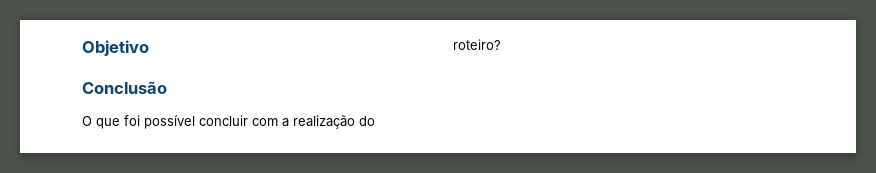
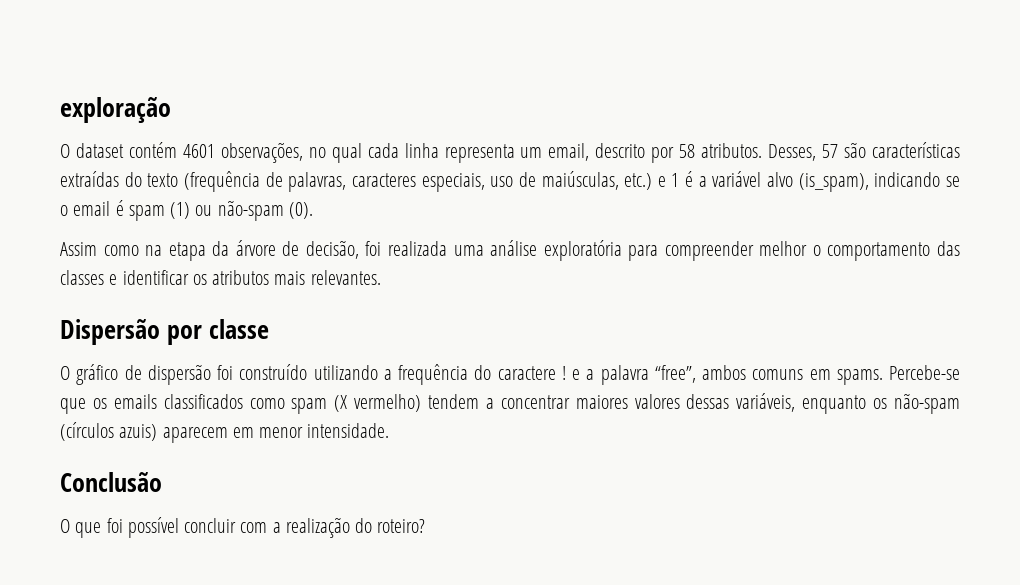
- Objetivo
+ exploração
+ O dataset contém 4601 observações, no qual cada linha representa um email, descrito por 58 atributos. Desses, 57 são características extraídas do texto (frequência de palavras, caracteres especiais, uso de maiúsculas, etc.) e 1 é a variável alvo (is_spam), indicando se o email é spam (1) ou não-spam (0).
+ Assim como na etapa da árvore de decisão, foi realizada uma análise exploratória para compreender melhor o comportamento das classes e identificar os atributos mais relevantes.
+ Dispersão por classe
+ O gráfico de dispersão foi construído utilizando a frequência do caractere ! e a palavra “free”, ambos comuns em spams. Percebe-se que os emails classificados como spam (X vermelho) tendem a concentrar maiores valores dessas variáveis, enquanto os não-spam (círculos azuis) aparecem em menor intensidade.

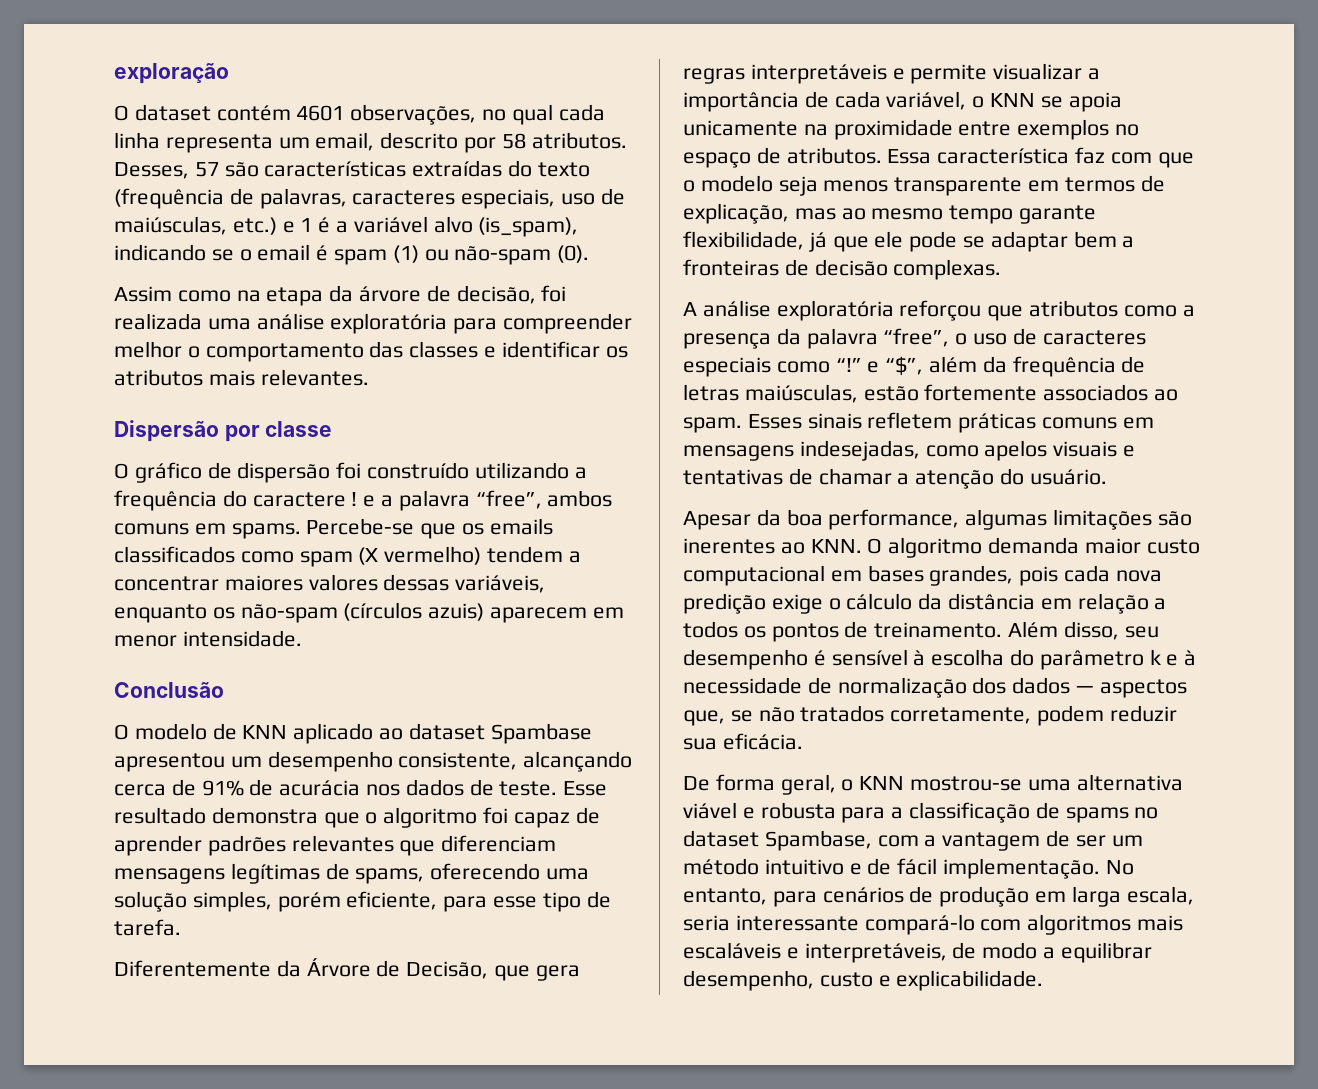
- O que foi possível concluir com a realização do roteiro?
+ O modelo de KNN aplicado ao dataset Spambase apresentou um desempenho consistente, alcançando cerca de 91% de acurácia nos dados de teste. Esse resultado demonstra que o algoritmo foi capaz de aprender padrões relevantes que diferenciam mensagens legítimas de spams, oferecendo uma solução simples, porém eficiente, para esse tipo de tarefa.
+ Diferentemente da Árvore de Decisão, que gera regras interpretáveis e permite visualizar a importância de cada variável, o KNN se apoia unicamente na proximidade entre exemplos no espaço de atributos. Essa característica faz com que o modelo seja menos transparente em termos de explicação, mas ao mesmo tempo garante flexibilidade, já que ele pode se adaptar bem a fronteiras de decisão complexas.
+ A análise exploratória reforçou que atributos como a presença da palavra “free”, o uso de caracteres especiais como “!” e “$”, além da frequência de letras maiúsculas, estão fortemente associados ao spam. Esses sinais refletem práticas comuns em mensagens indesejadas, como apelos visuais e tentativas de chamar a atenção do usuário.
+ Apesar da boa performance, algumas limitações são inerentes ao KNN. O algoritmo demanda maior custo computacional em bases grandes, pois cada nova predição exige o cálculo da distância em relação a todos os pontos de treinamento. Além disso, seu desempenho é sensível à escolha do parâmetro k e à necessidade de normalização dos dados — aspectos que, se não tratados corretamente, podem reduzir sua eficácia.
+ De forma geral, o KNN mostrou-se uma alternativa viável e robusta para a classificação de spams no dataset Spambase, com a vantagem de ser um método intuitivo e de fácil implementação. No entanto, para cenários de produção em larga escala, seria interessante compará-lo com algoritmos mais escaláveis e interpretáveis, de modo a equilibrar desempenho, custo e explicabilidade.

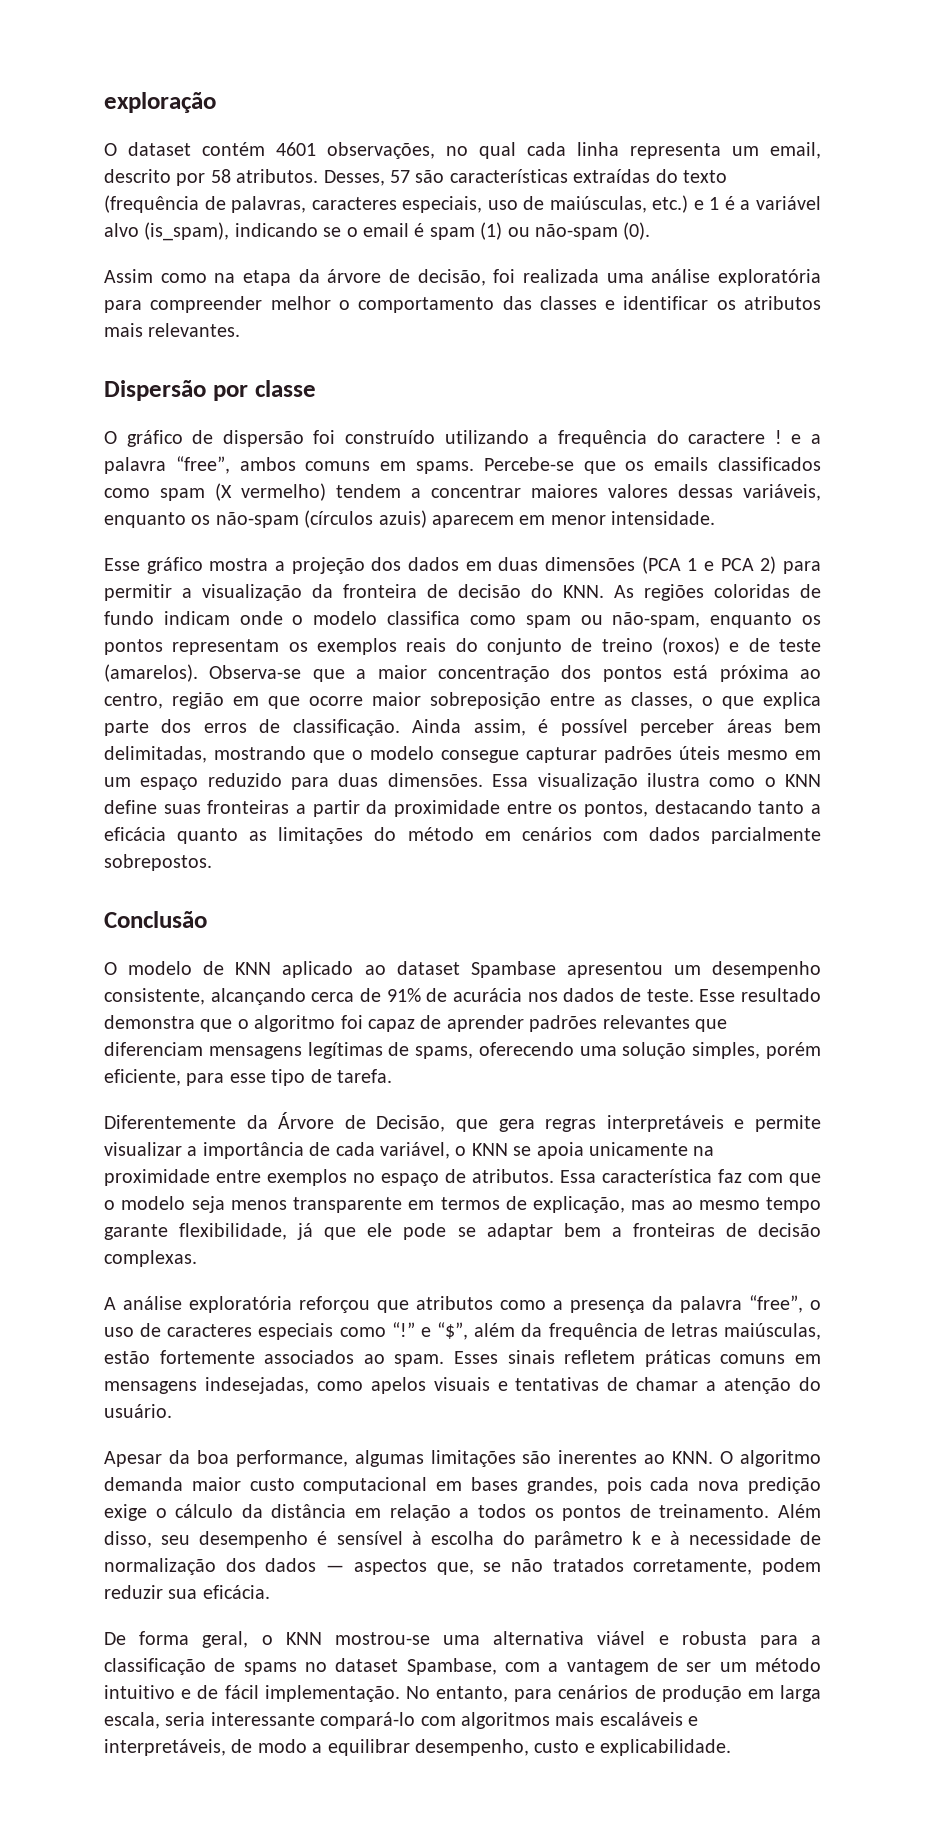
+ Esse gráfico mostra a projeção dos dados em duas dimensões (PCA 1 e PCA 2) para permitir a visualização da fronteira de decisão do KNN. As regiões coloridas de fundo indicam onde o modelo classifica como spam ou não-spam, enquanto os pontos representam os exemplos reais do conjunto de treino (roxos) e de teste (amarelos). Observa-se que a maior concentração dos pontos está próxima ao centro, região em que ocorre maior sobreposição entre as classes, o que explica parte dos erros de classificação. Ainda assim, é possível perceber áreas bem delimitadas, mostrando que o modelo consegue capturar padrões úteis mesmo em um espaço reduzido para duas dimensões. Essa visualização ilustra como o KNN define suas fronteiras a partir da proximidade entre os pontos, destacando tanto a eficácia quanto as limitações do método em cenários com dados parcialmente sobrepostos.

